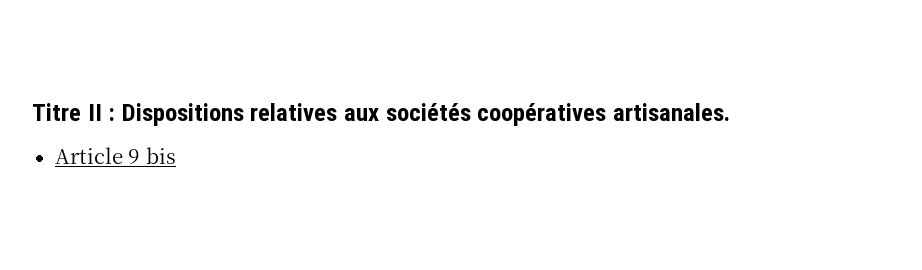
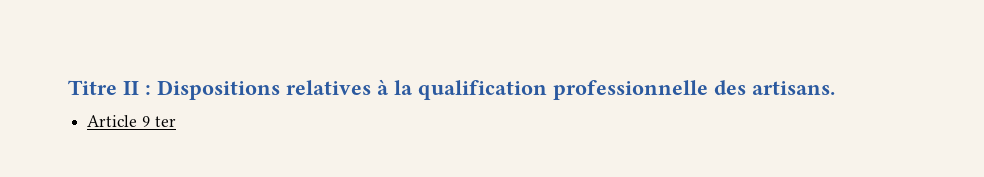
- Titre II : Dispositions relatives aux sociétés coopératives artisanales.
+ Titre II : Dispositions relatives à la qualification professionnelle des artisans.
- Article 9 bis
+ Article 9 ter

